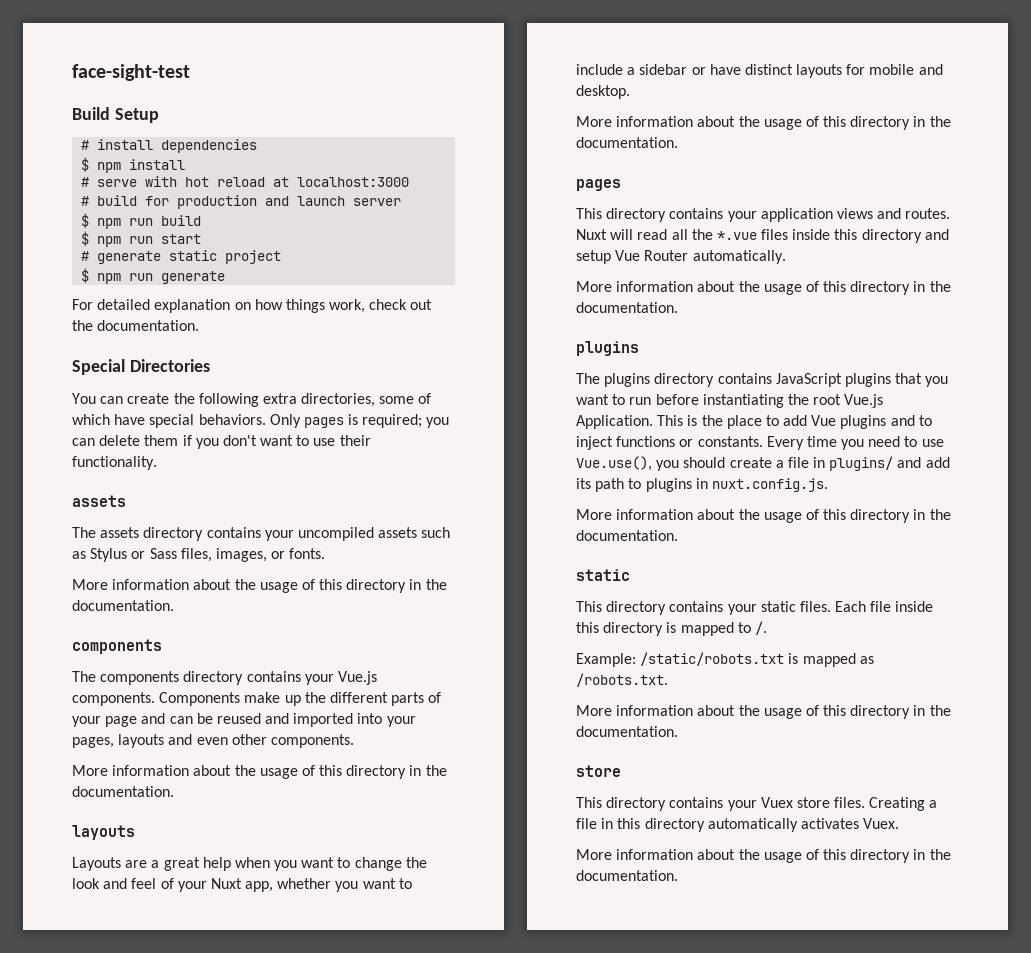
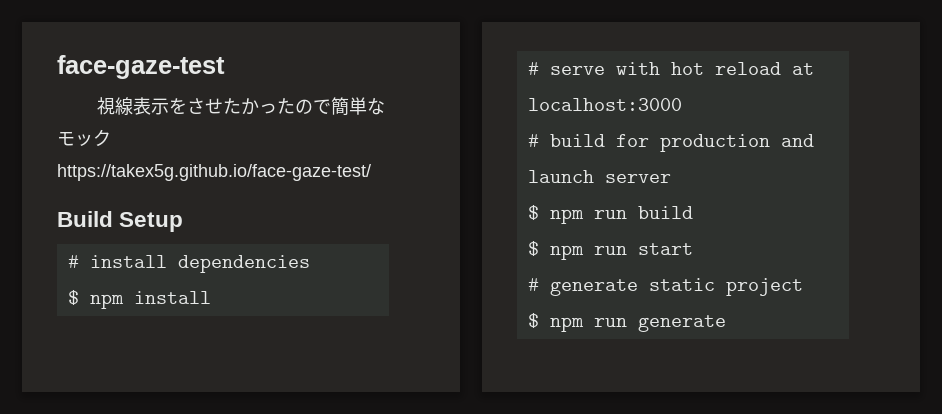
- face-sight-test
+ face-gaze-test
+ 視線表示をさせたかったので簡単なモックhttps://takex5g.github.io/face-gaze-test/
- For detailed explanation on how things work, check out the documentation.
- Special Directories
- You can create the following extra directories, some of which have special behaviors. Only pages is required; you can delete them if you don't want to use their functionality.
- assets
- The assets directory contains your uncompiled assets such as Stylus or Sass files, images, or fonts.
- More information about the usage of this directory in the documentation.
- components
- The components directory contains your Vue.js components. Components make up the different parts of your page and can be reused and imported into your pages, layouts and even other components.
- More information about the usage of this directory in the documentation.
- layouts
- Layouts are a great help when you want to change the look and feel of your Nuxt app, whether you want to include a sidebar or have distinct layouts for mobile and desktop.
- More information about the usage of this directory in the documentation.
- pages
- This directory contains your application views and routes. Nuxt will read all the *.vue files inside this directory and setup Vue Router automatically.
- More information about the usage of this directory in the documentation.
- plugins
- The plugins directory contains JavaScript plugins that you want to run before instantiating the root Vue.js Application. This is the place to add Vue plugins and to inject functions or constants. Every time you need to use Vue.use(), you should create a file in plugins/ and add its path to plugins in nuxt.config.js.
- More information about the usage of this directory in the documentation.
- static
- This directory contains your static files. Each file inside this directory is mapped to /.
- Example: /static/robots.txt is mapped as /robots.txt.
- More information about the usage of this directory in the documentation.
- store
- This directory contains your Vuex store files. Creating a file in this directory automatically activates Vuex.
- More information about the usage of this directory in the documentation.

